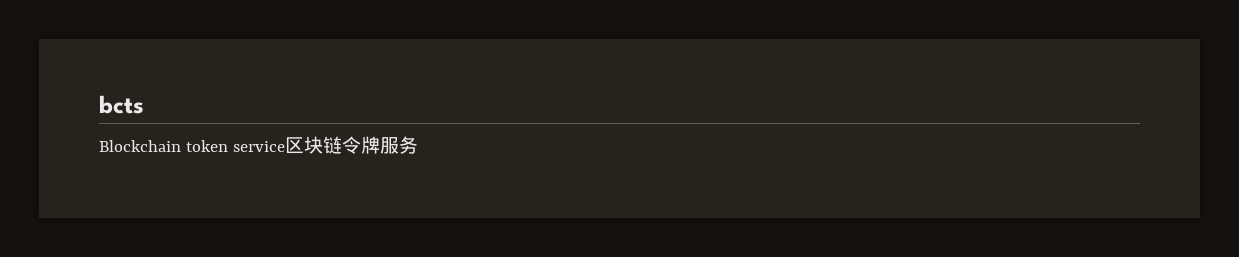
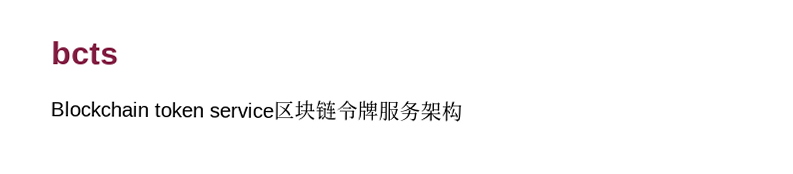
- Blockchain token service区块链令牌服务
+ Blockchain token service区块链令牌服务架构

